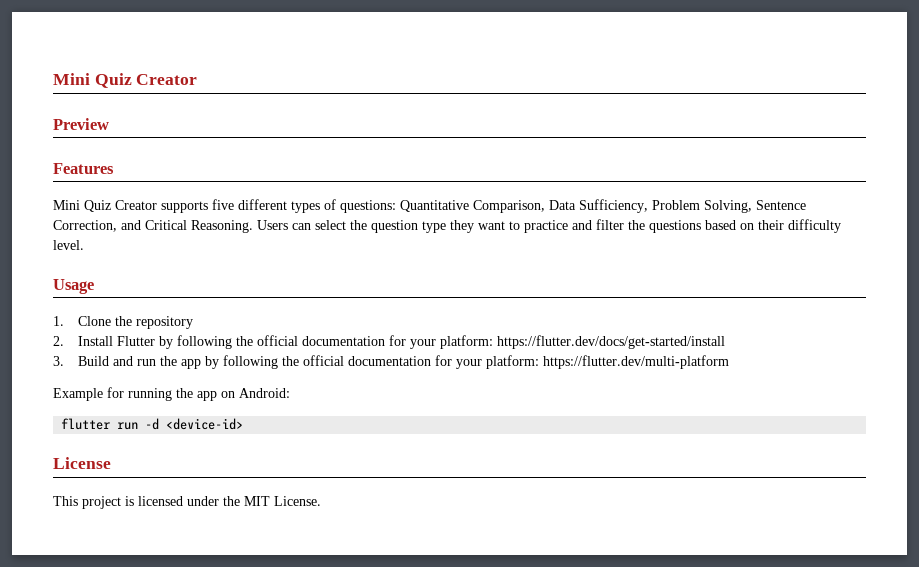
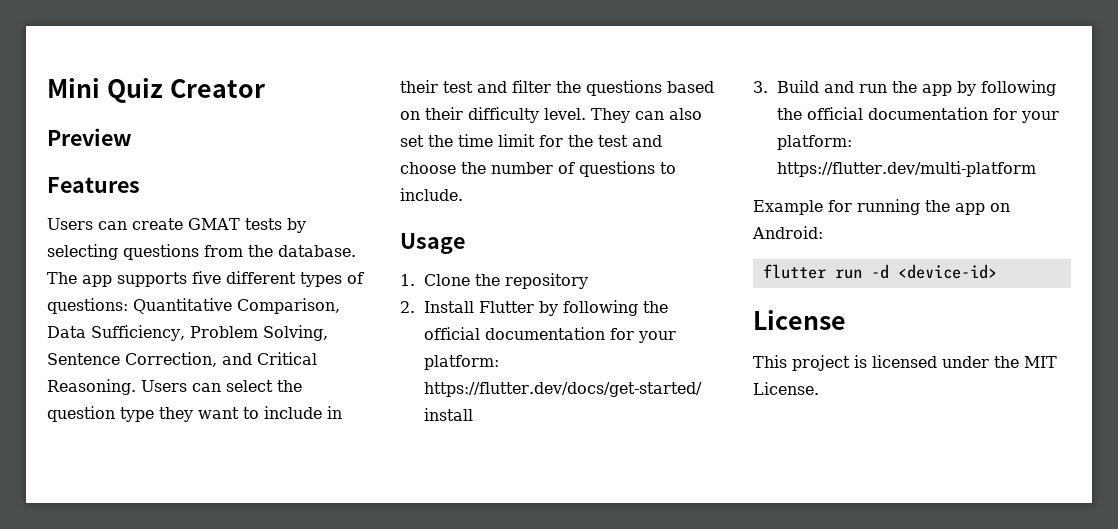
- Mini Quiz Creator supports five different types of questions: Quantitative Comparison, Data Sufficiency, Problem Solving, Sentence Correction, and Critical Reasoning.
+ Users can create GMAT tests by selecting questions from the database. The app supports five different types of questions: Quantitative Comparison, Data Sufficiency, Problem Solving, Sentence Correction, and Critical Reasoning.
- Users can select the question type they want to practice and filter the questions based on their difficulty level.
+ Users can select the question type they want to include in their test and filter the questions based on their difficulty level. They can also set the time limit for the test and choose the number of questions to include.

